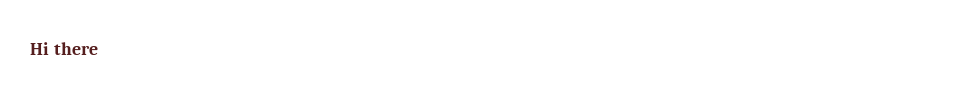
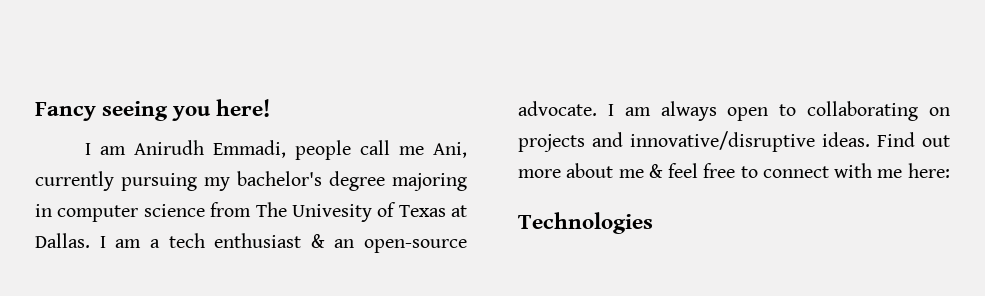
- Hi there
+ Fancy seeing you here!
+ I am Anirudh Emmadi, people call me Ani, currently pursuing my bachelor's degree majoring in computer science from The Univesity of Texas at Dallas. I am a tech enthusiast & an open-source advocate. I am always open to collaborating on projects and innovative/disruptive ideas. Find out more about me & feel free to connect with me here:
+ Technologies

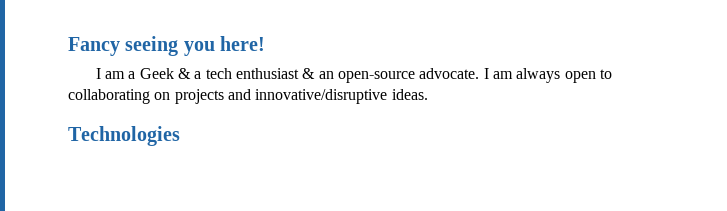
- I am Anirudh Emmadi, people call me Ani, currently pursuing my bachelor's degree majoring in computer science from The Univesity of Texas at Dallas. I am a tech enthusiast & an open-source advocate.
+ I am a Geek & a tech enthusiast & an open-source advocate.
- Find out more about me & feel free to connect with me here:

